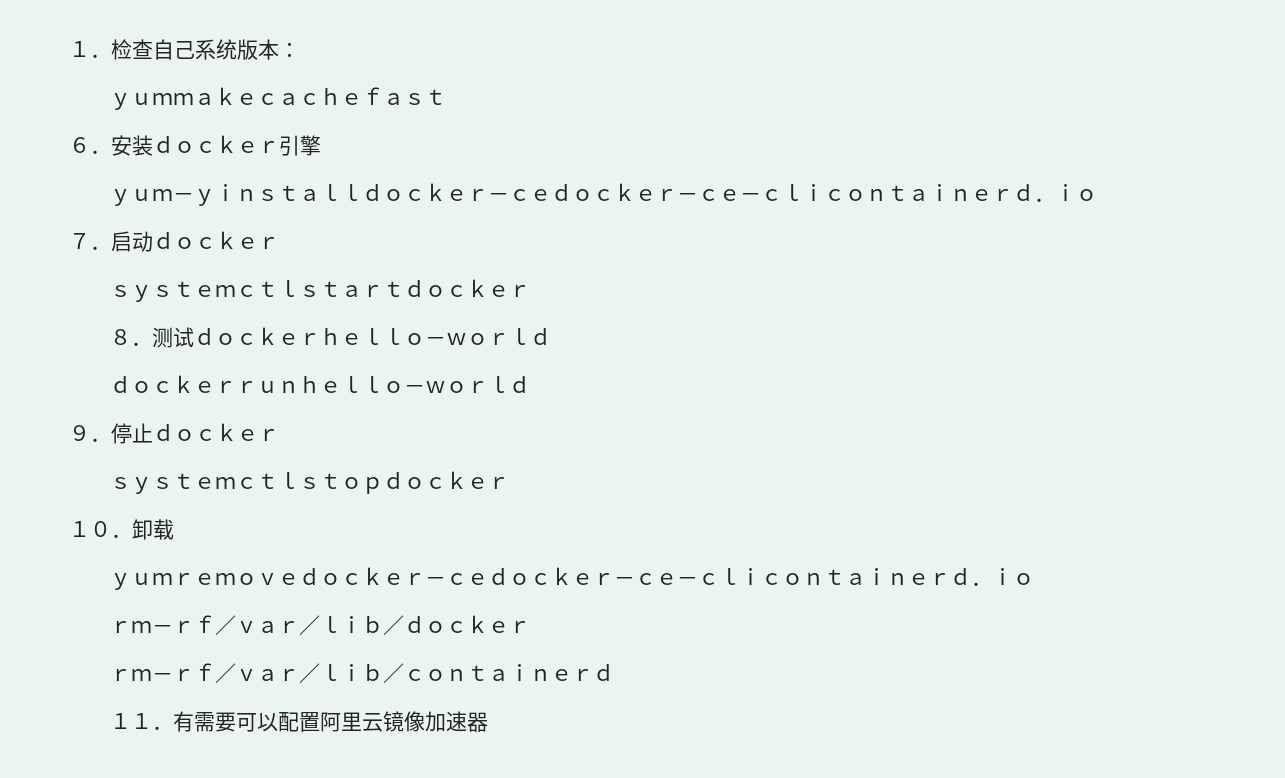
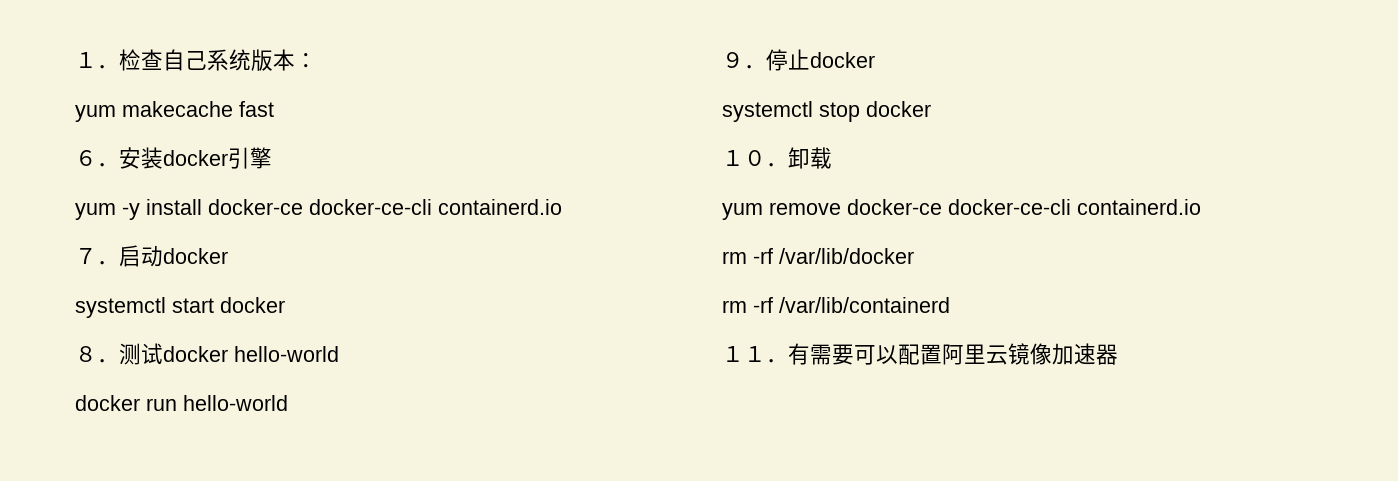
- ｙｕｍｍａｋｅｃａｃｈｅｆａｓｔ
- ６．安装ｄｏｃｋｅｒ引擎
- ｙｕｍ－ｙｉｎｓｔａｌｌｄｏｃｋｅｒ－ｃｅｄｏｃｋｅｒ－ｃｅ－ｃｌｉｃｏｎｔａｉｎｅｒｄ．ｉｏ
- ７．启动ｄｏｃｋｅｒ
- ｓｙｓｔｅｍｃｔｌｓｔａｒｔｄｏｃｋｅｒ
- ８．测试ｄｏｃｋｅｒｈｅｌｌｏ－ｗｏｒｌｄ
- ｄｏｃｋｅｒｒｕｎｈｅｌｌｏ－ｗｏｒｌｄ
- ９．停止ｄｏｃｋｅｒ
- ｓｙｓｔｅｍｃｔｌｓｔｏｐｄｏｃｋｅｒ
+ yum makecache fast
+ ６．安装docker引擎
+ yum -y install docker-ce docker-ce-cli containerd.io
+ ７．启动docker
+ systemctl start docker
+ ８．测试docker hello-world
+ docker run hello-world
+ ９．停止docker
+ systemctl stop docker
  １０．卸载
- ｙｕｍｒｅｍｏｖｅｄｏｃｋｅｒ－ｃｅｄｏｃｋｅｒ－ｃｅ－ｃｌｉｃｏｎｔａｉｎｅｒｄ．ｉｏ
- ｒｍ－ｒｆ／ｖａｒ／ｌｉｂ／ｄｏｃｋｅｒ
- ｒｍ－ｒｆ／ｖａｒ／ｌｉｂ／ｃｏｎｔａｉｎｅｒｄ
+ yum remove docker-ce docker-ce-cli containerd.io
+ rm -rf /var/lib/docker
+ rm -rf /var/lib/containerd

